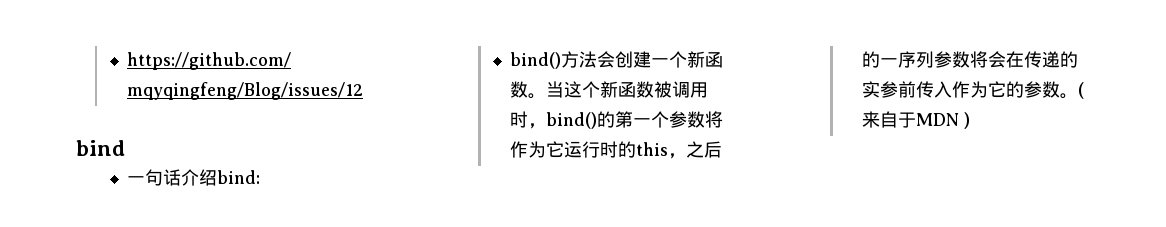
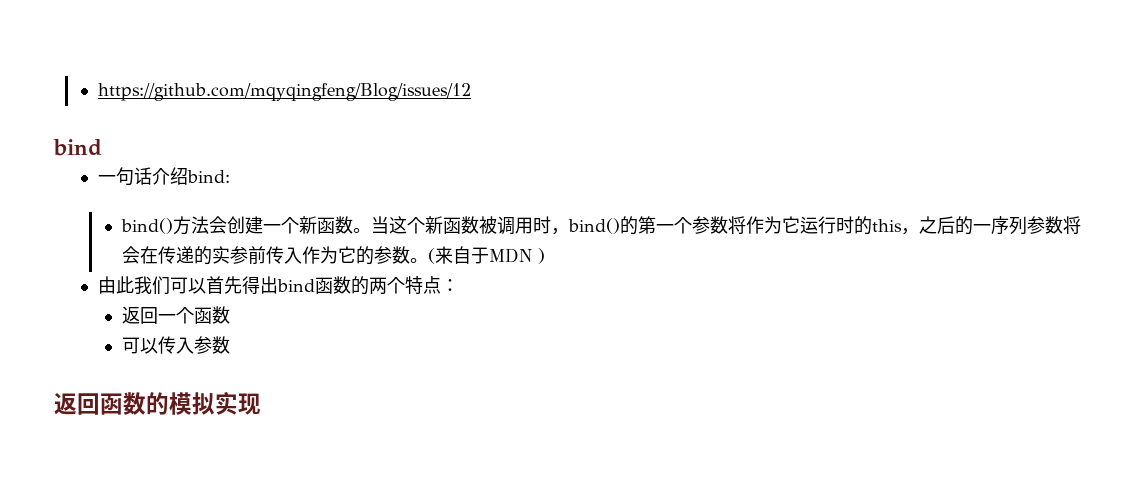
+ 由此我们可以首先得出bind函数的两个特点：
+ 返回一个函数
+ 可以传入参数
+ 返回函数的模拟实现

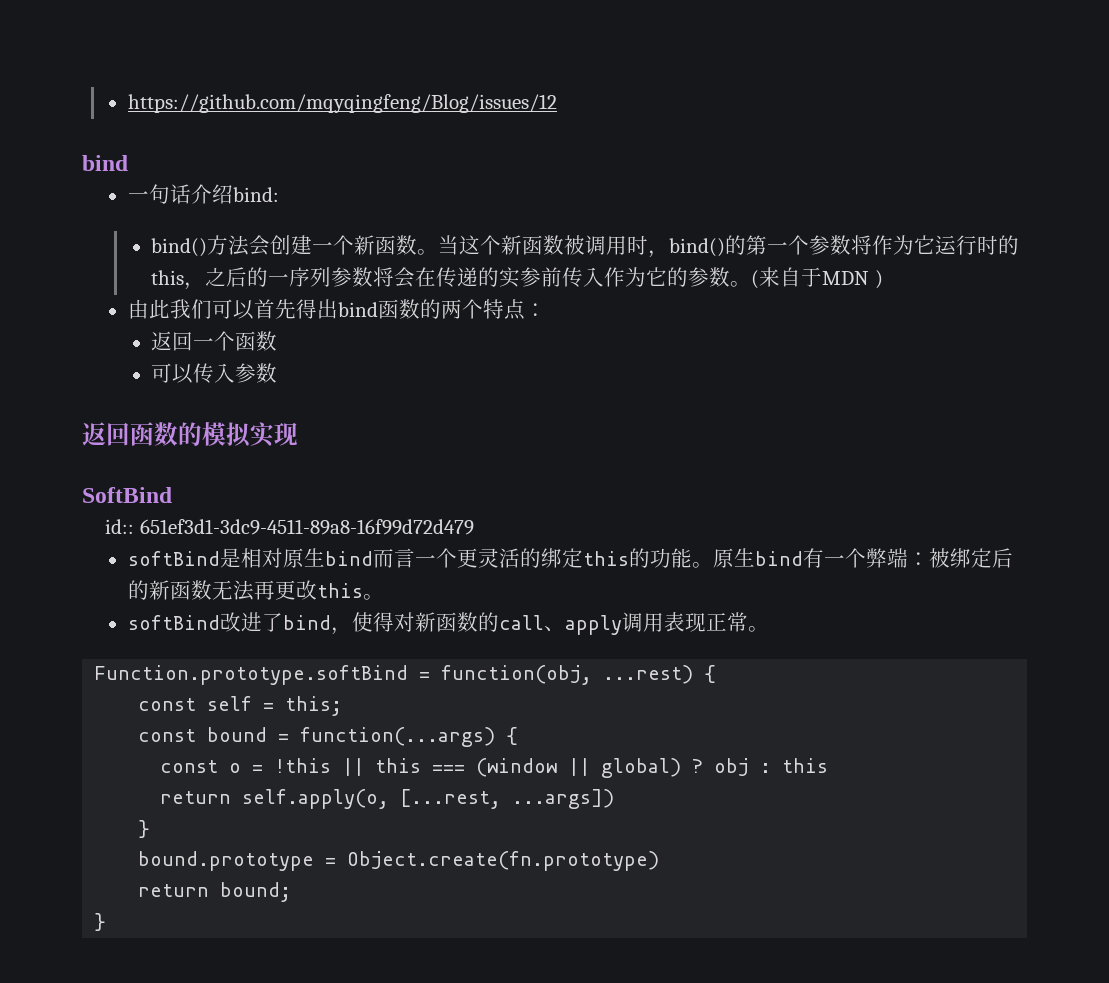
+ SoftBind
+ id:: 651ef3d1-3dc9-4511-89a8-16f99d72d479
+ softBind是相对原生bind而言一个更灵活的绑定this的功能。原生bind有一个弊端：被绑定后的新函数无法再更改this。
+ softBind改进了bind，使得对新函数的call、apply调用表现正常。
+ Function.prototype.softBind = function(obj, ...rest) {
+ const self = this;
+ const bound = function(...args) {
+ const o = !this || this === (window || global) ? obj : this
+ return self.apply(o, [...rest, ...args])
+ }
+ bound.prototype = Object.create(fn.prototype)
+ return bound;
+ }

